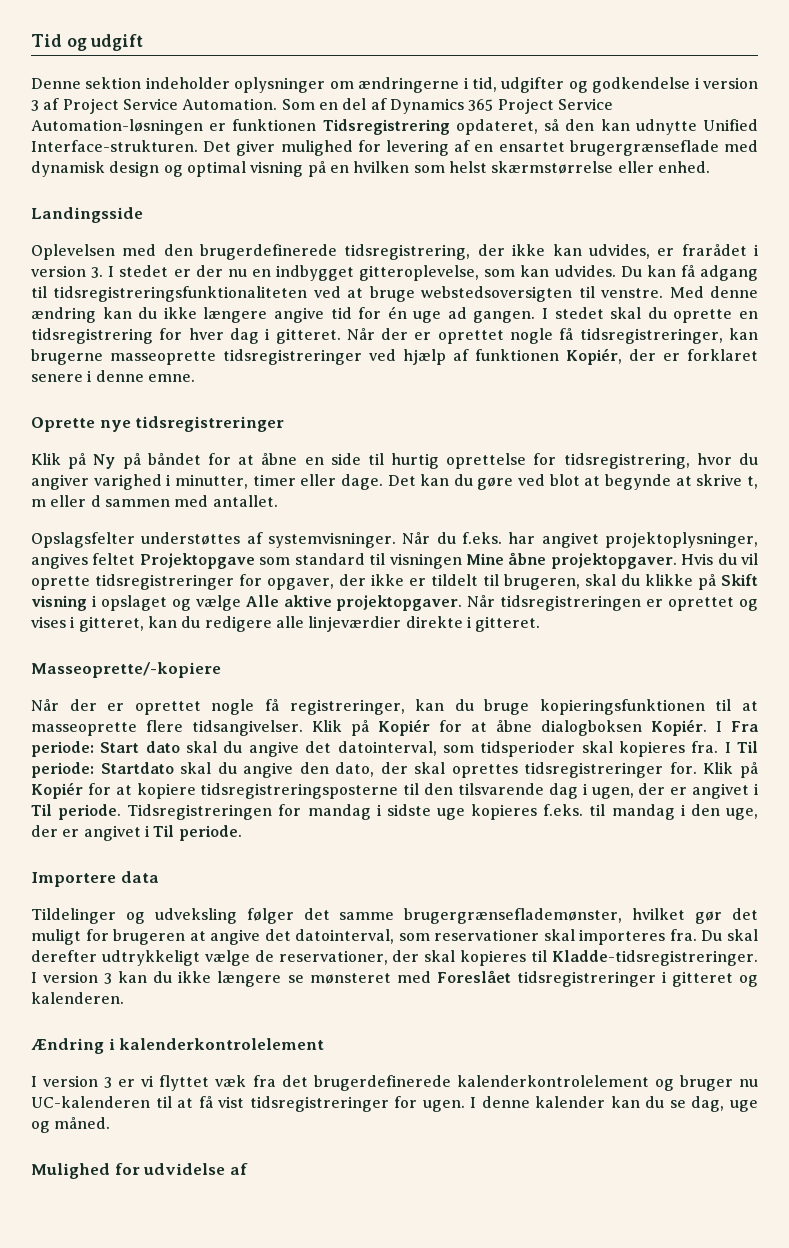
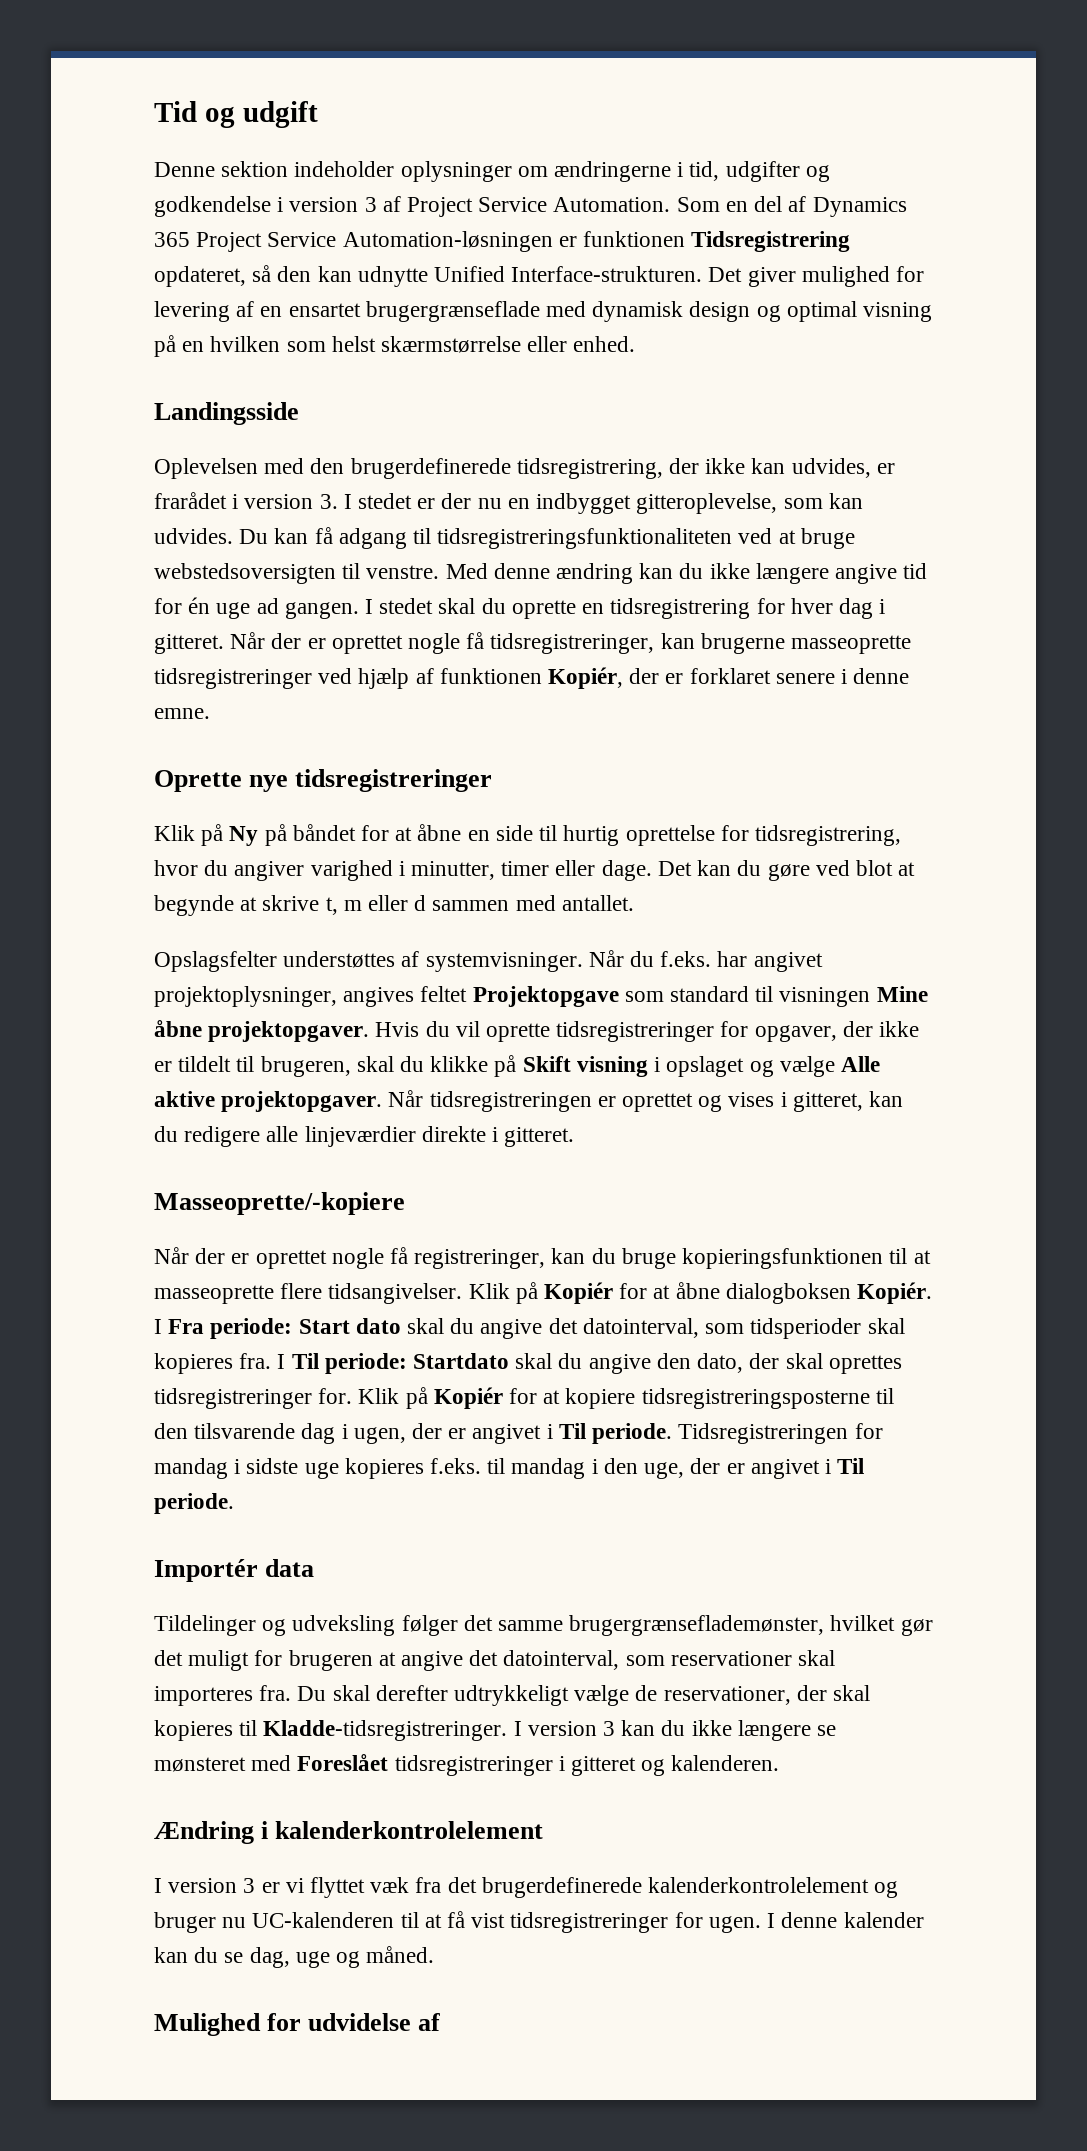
- Importere data
+ Importér data

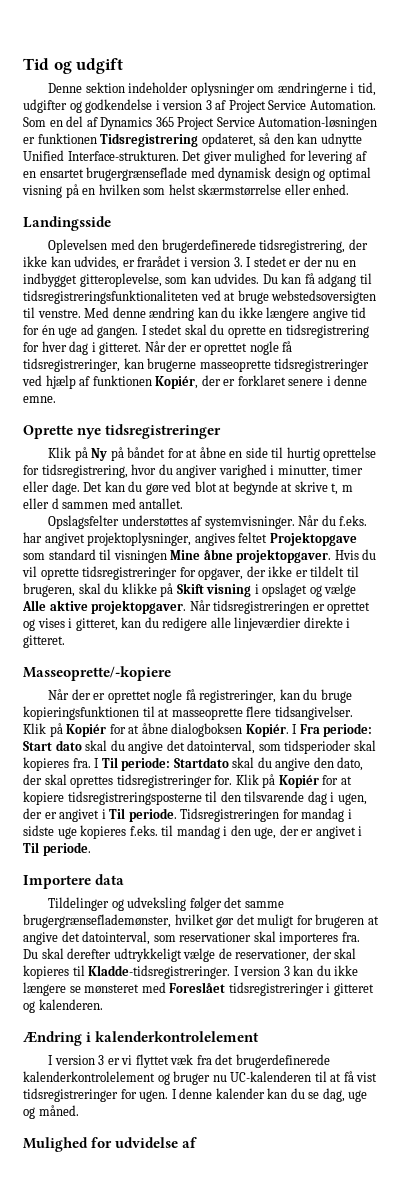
- Importér data
+ Importere data

